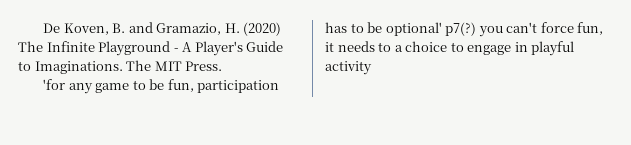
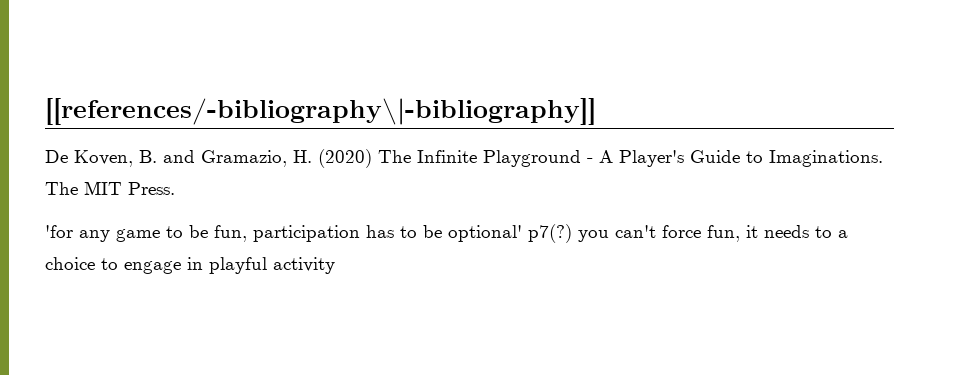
+ [[references/-bibliography\|-bibliography]]

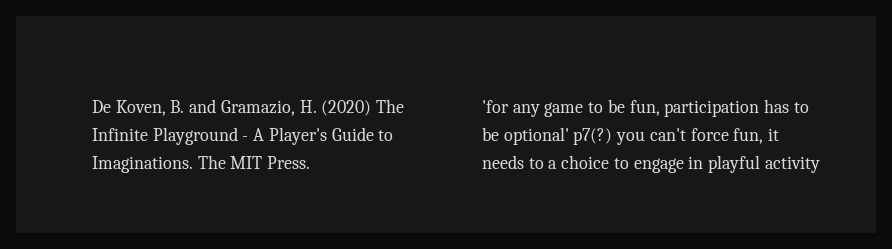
- [[references/-bibliography\|-bibliography]]

